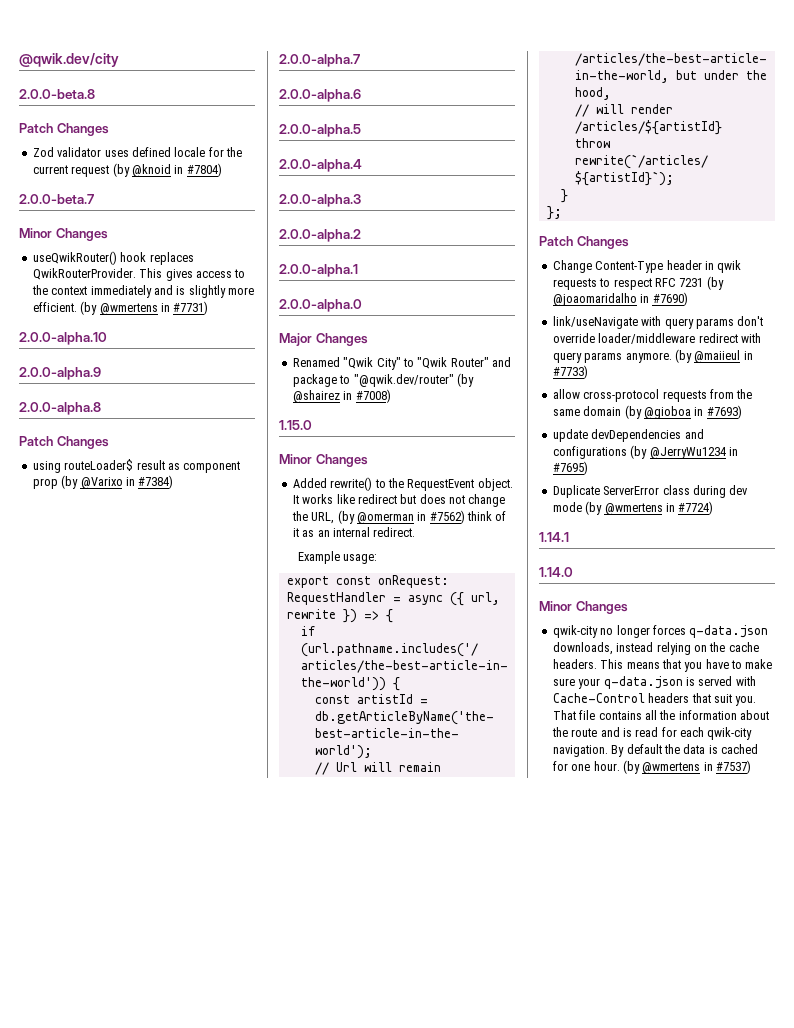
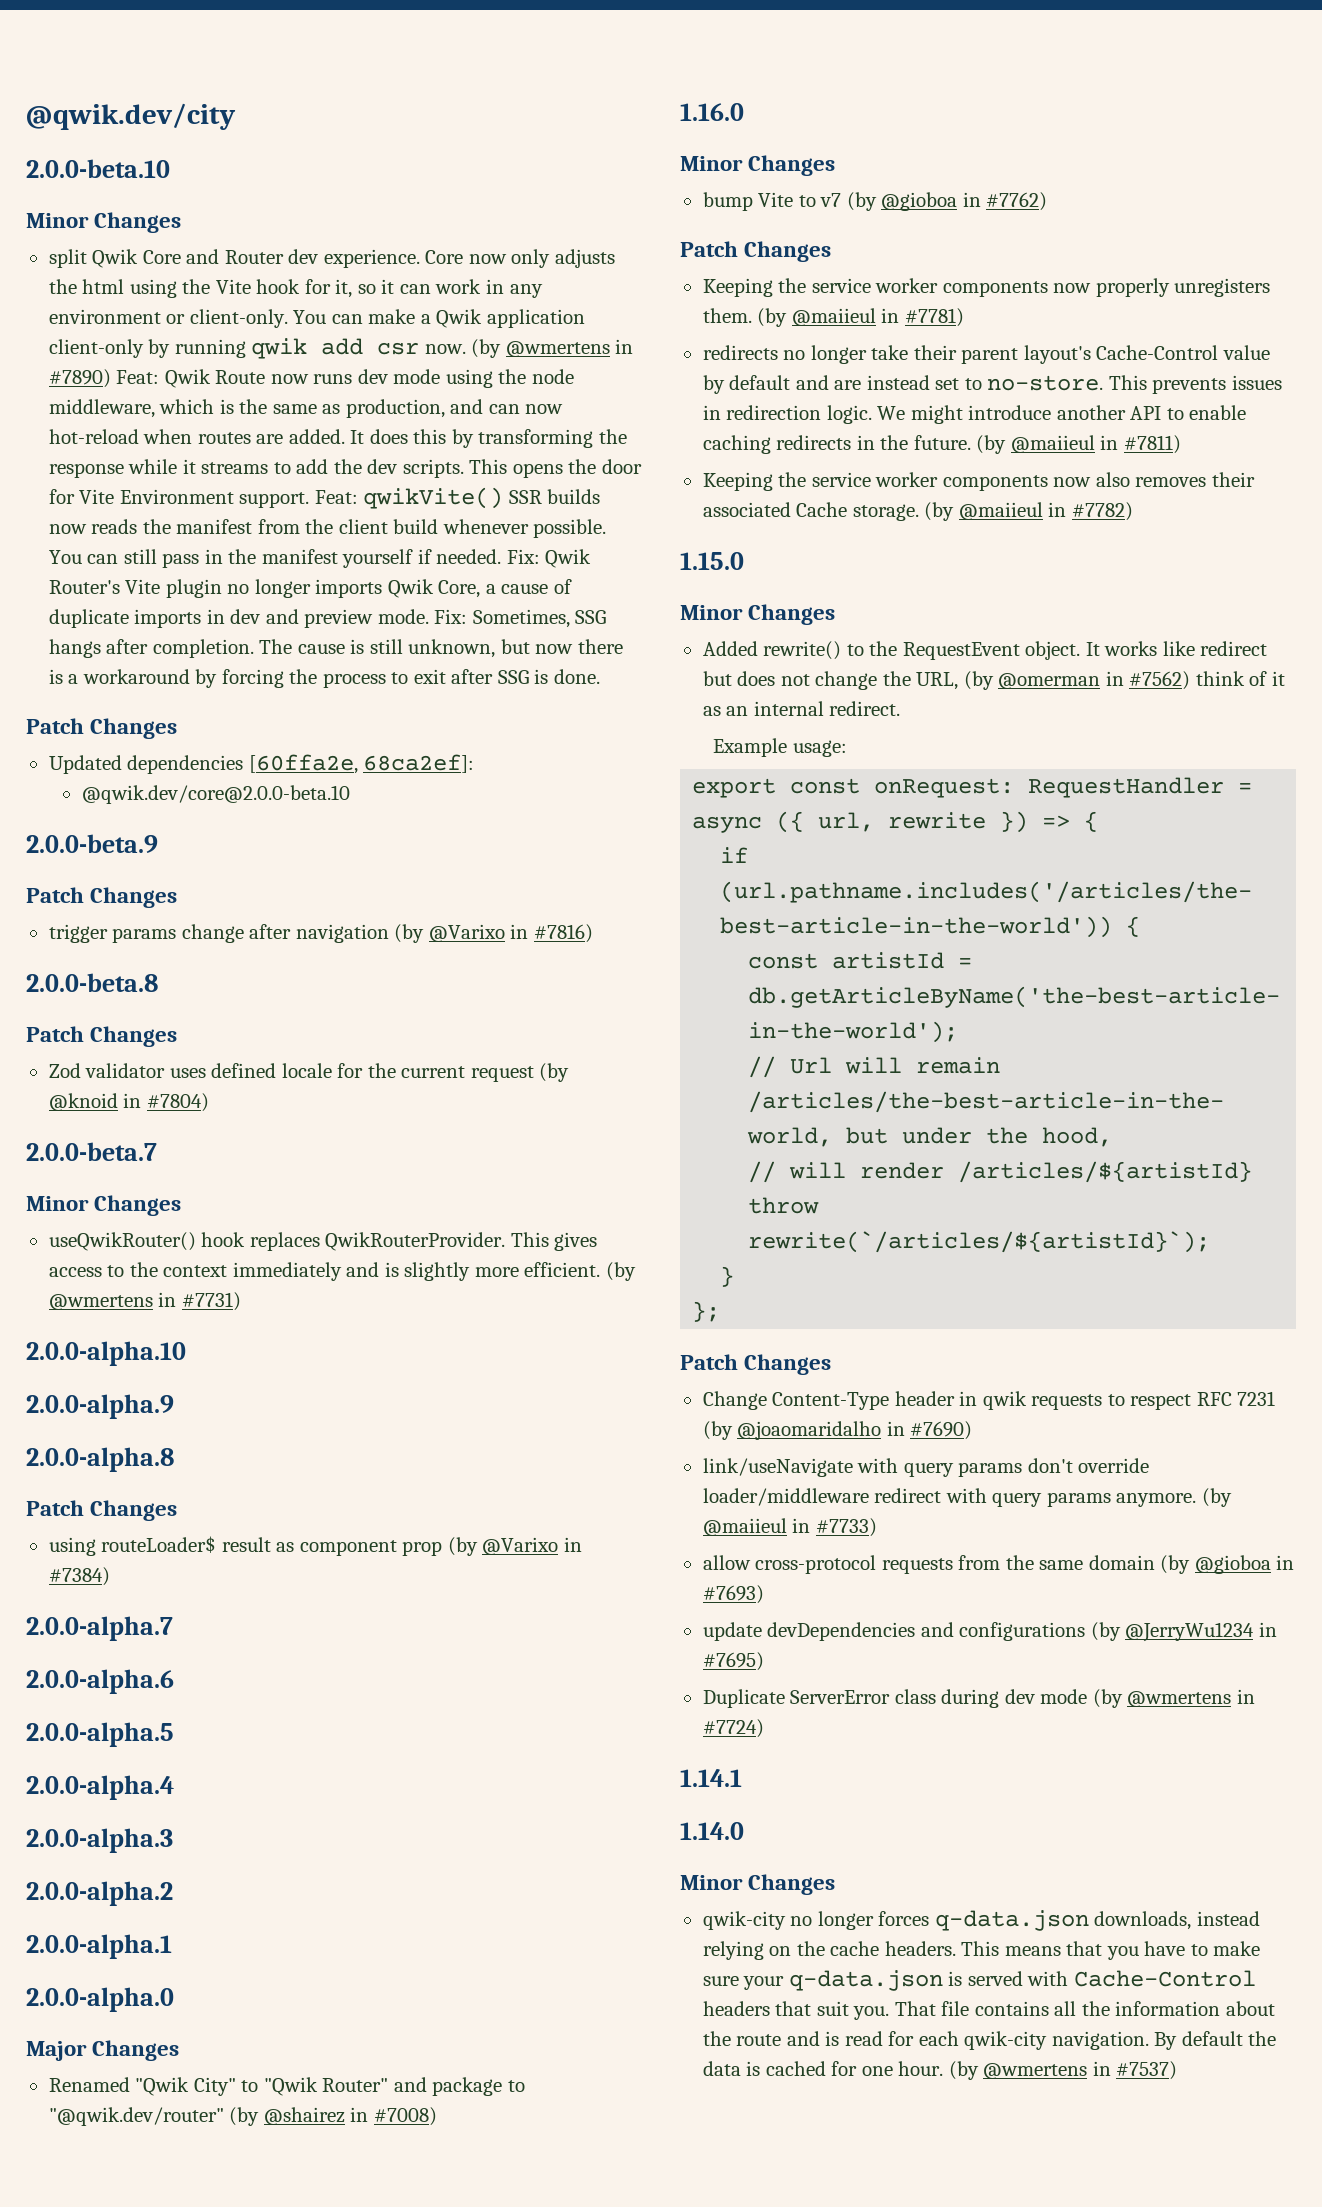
+ 2.0.0-beta.10
+ Minor Changes
+ split Qwik Core and Router dev experience. Core now only adjusts the html using the Vite hook for it, so it can work in any environment or client-only. You can make a Qwik application client-only by running qwik add csr now. (by @wmertens in #7890) Feat: Qwik Route now runs dev mode using the node middleware, which is the same as production, and can now hot-reload when routes are added. It does this by transforming the response while it streams to add the dev scripts. This opens the door for Vite Environment support. Feat: qwikVite() SSR builds now reads the manifest from the client build whenever possible. You can still pass in the manifest yourself if needed. Fix: Qwik Router's Vite plugin no longer imports Qwik Core, a cause of duplicate imports in dev and preview mode. Fix: Sometimes, SSG hangs after completion. The cause is still unknown, but now there is a workaround by forcing the process to exit after SSG is done.
+ Patch Changes
+ Updated dependencies [60ffa2e, 68ca2ef]:
+ @qwik.dev/core@2.0.0-beta.10
+ 2.0.0-beta.9
+ Patch Changes
+ trigger params change after navigation (by @Varixo in #7816)
+ 1.16.0
+ Minor Changes
+ bump Vite to v7 (by @gioboa in #7762)
+ Patch Changes
+ Keeping the service worker components now properly unregisters them. (by @maiieul in #7781)
+ redirects no longer take their parent layout's Cache-Control value by default and are instead set to no-store. This prevents issues in redirection logic. We might introduce another API to enable caching redirects in the future. (by @maiieul in #7811)
+ Keeping the service worker components now also removes their associated Cache storage. (by @maiieul in #7782)

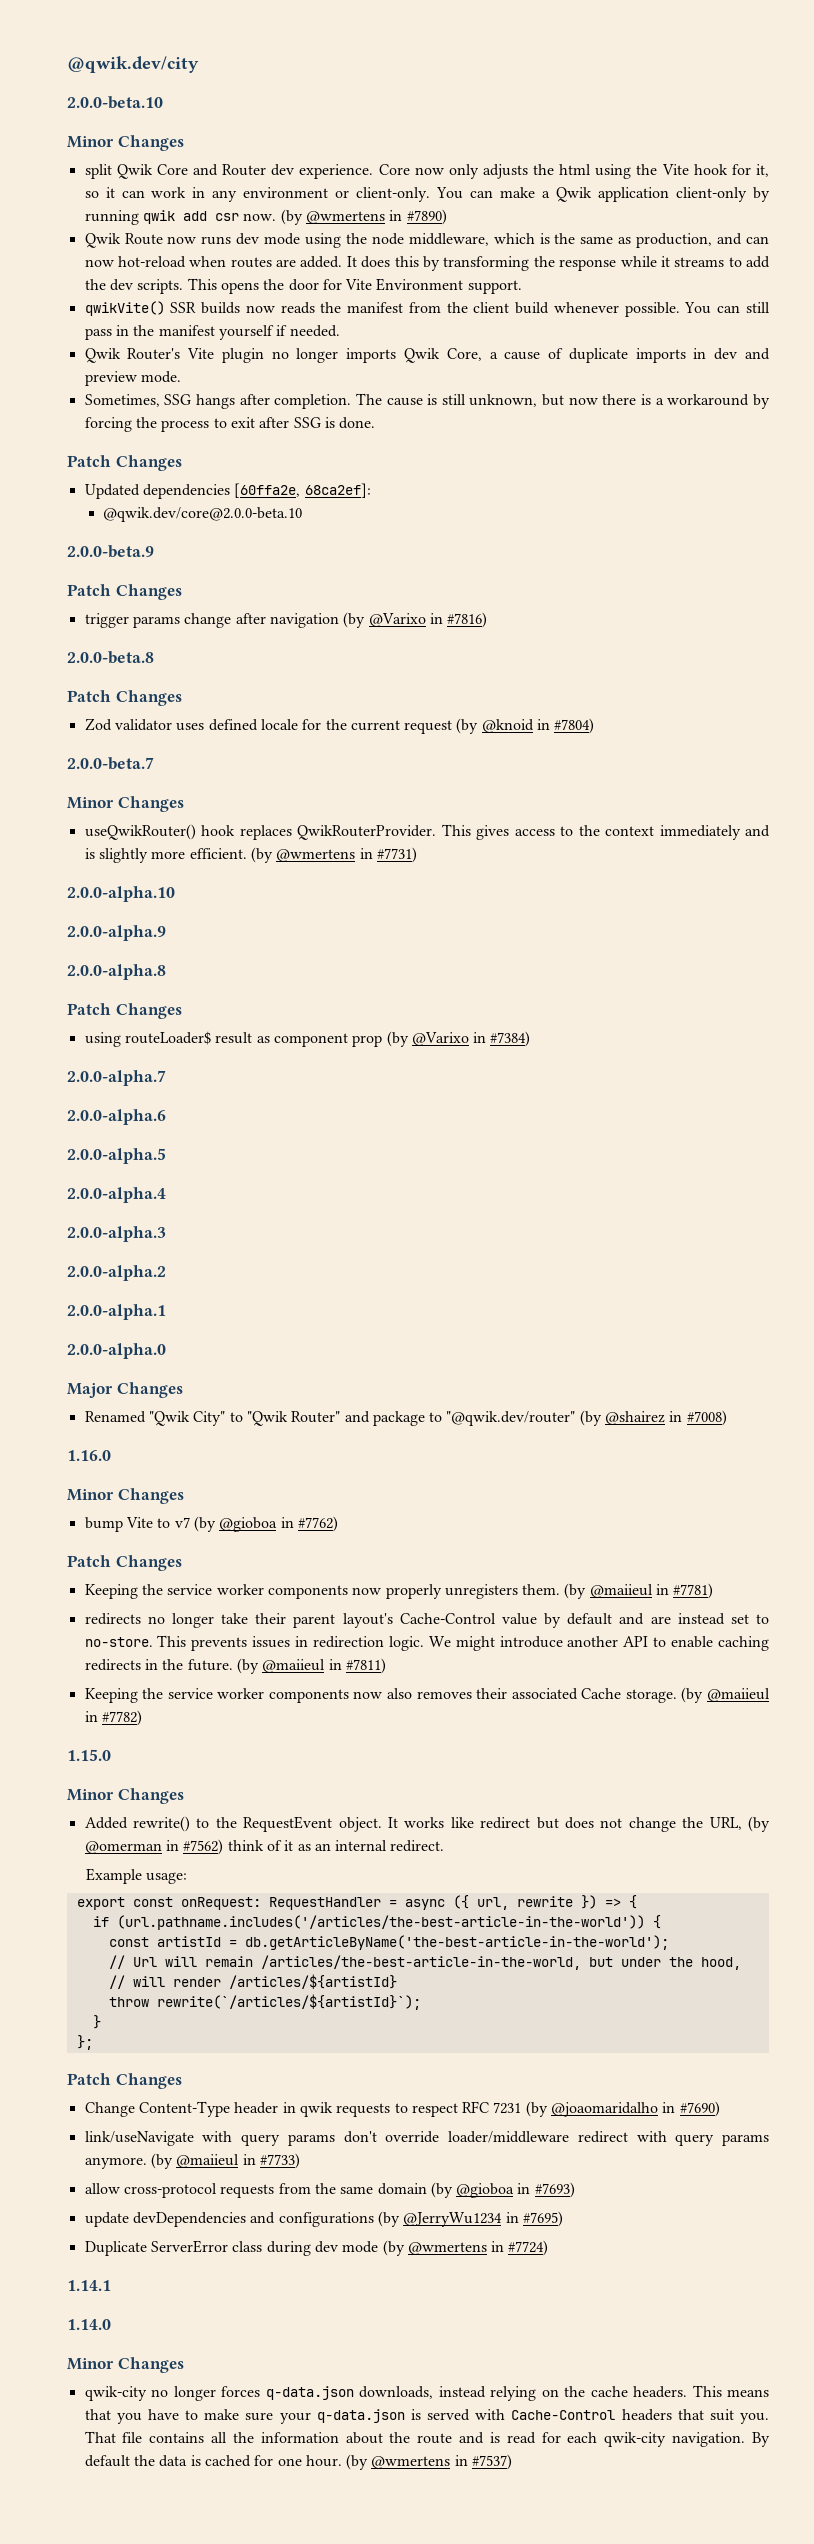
- (by @wmertens in #7890) Feat: Qwik Route now runs dev mode using the node middleware, which is the same as production, and can now hot-reload when routes are added.
+ (by @wmertens in #7890)
+ Qwik Route now runs dev mode using the node middleware, which is the same as production, and can now hot-reload when routes are added.
- This opens the door for Vite Environment support. Feat: qwikVite() SSR builds now reads the manifest from the client build whenever possible.
+ This opens the door for Vite Environment support.
+ qwikVite() SSR builds now reads the manifest from the client build whenever possible.
- You can still pass in the manifest yourself if needed. Fix: Qwik Router's Vite plugin no longer imports Qwik Core, a cause of duplicate imports in dev and preview mode. Fix: Sometimes, SSG hangs after completion.
+ You can still pass in the manifest yourself if needed.
+ Qwik Router's Vite plugin no longer imports Qwik Core, a cause of duplicate imports in dev and preview mode.
+ Sometimes, SSG hangs after completion.

